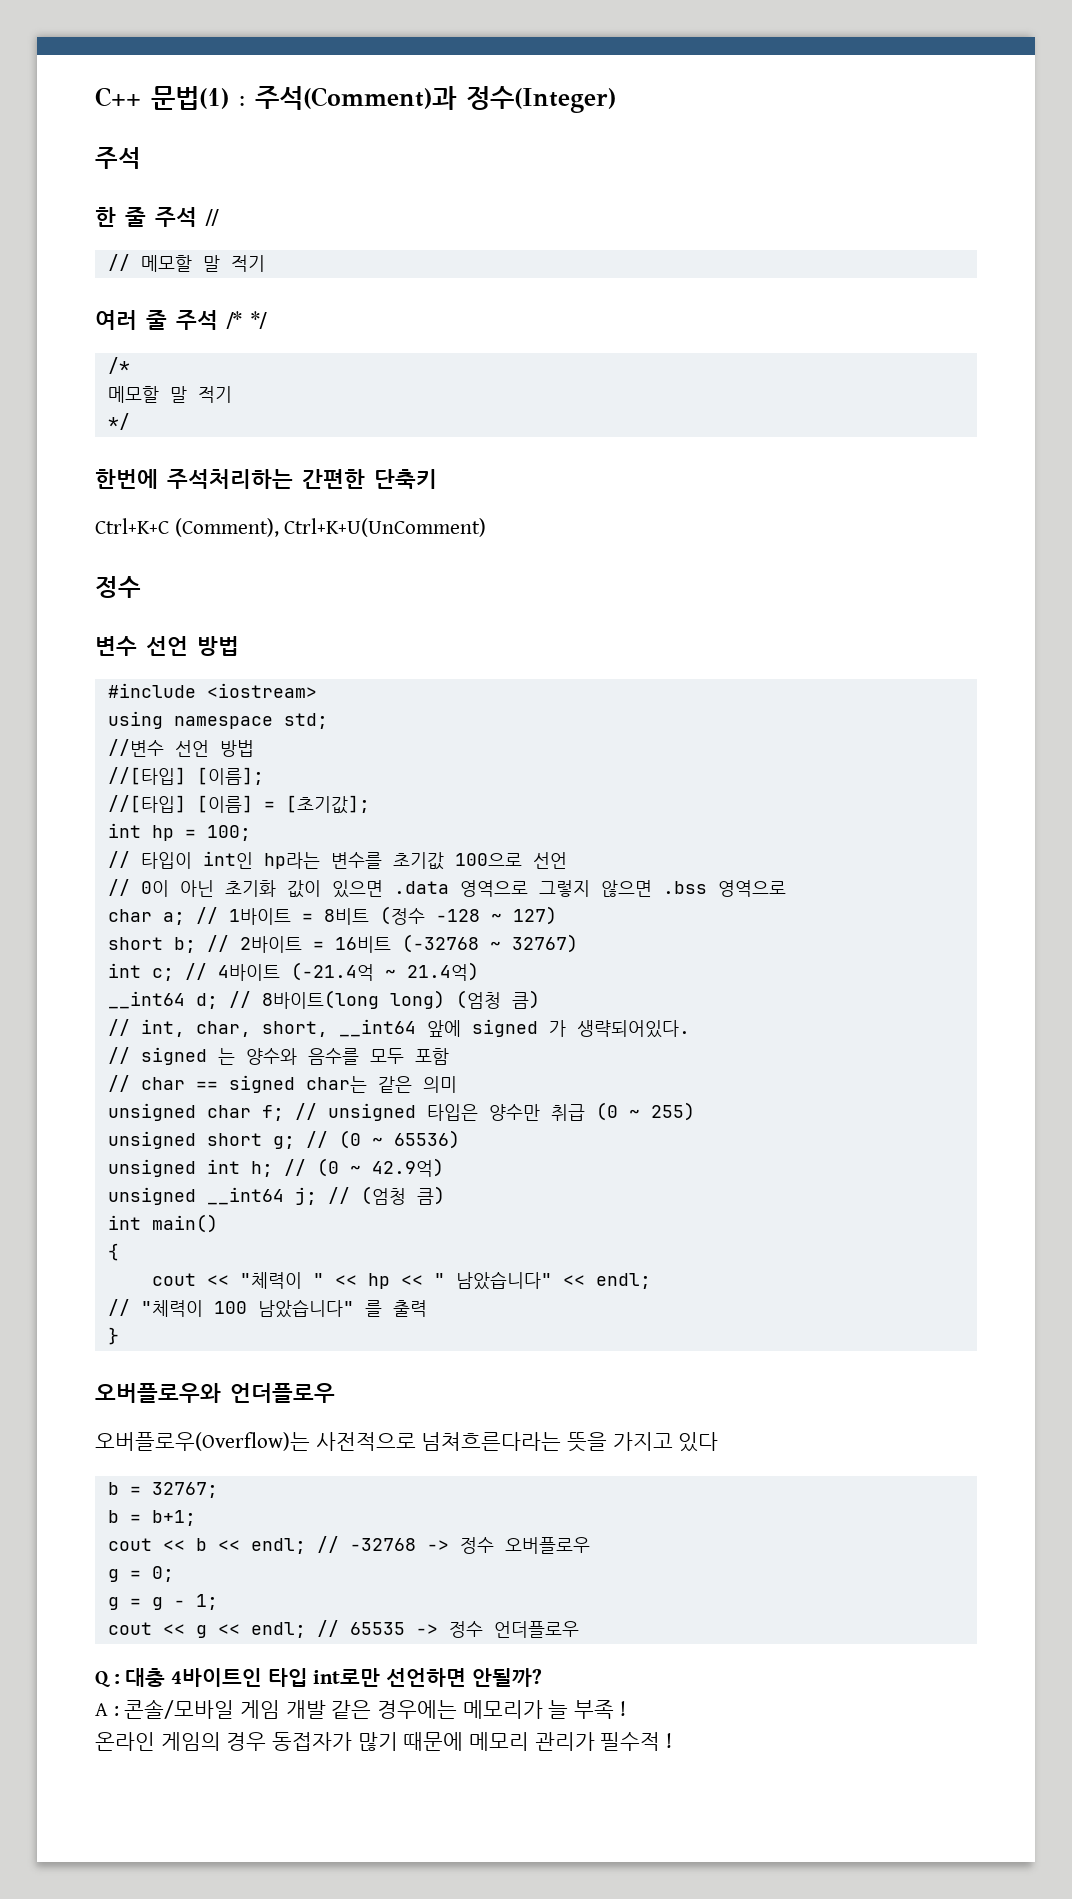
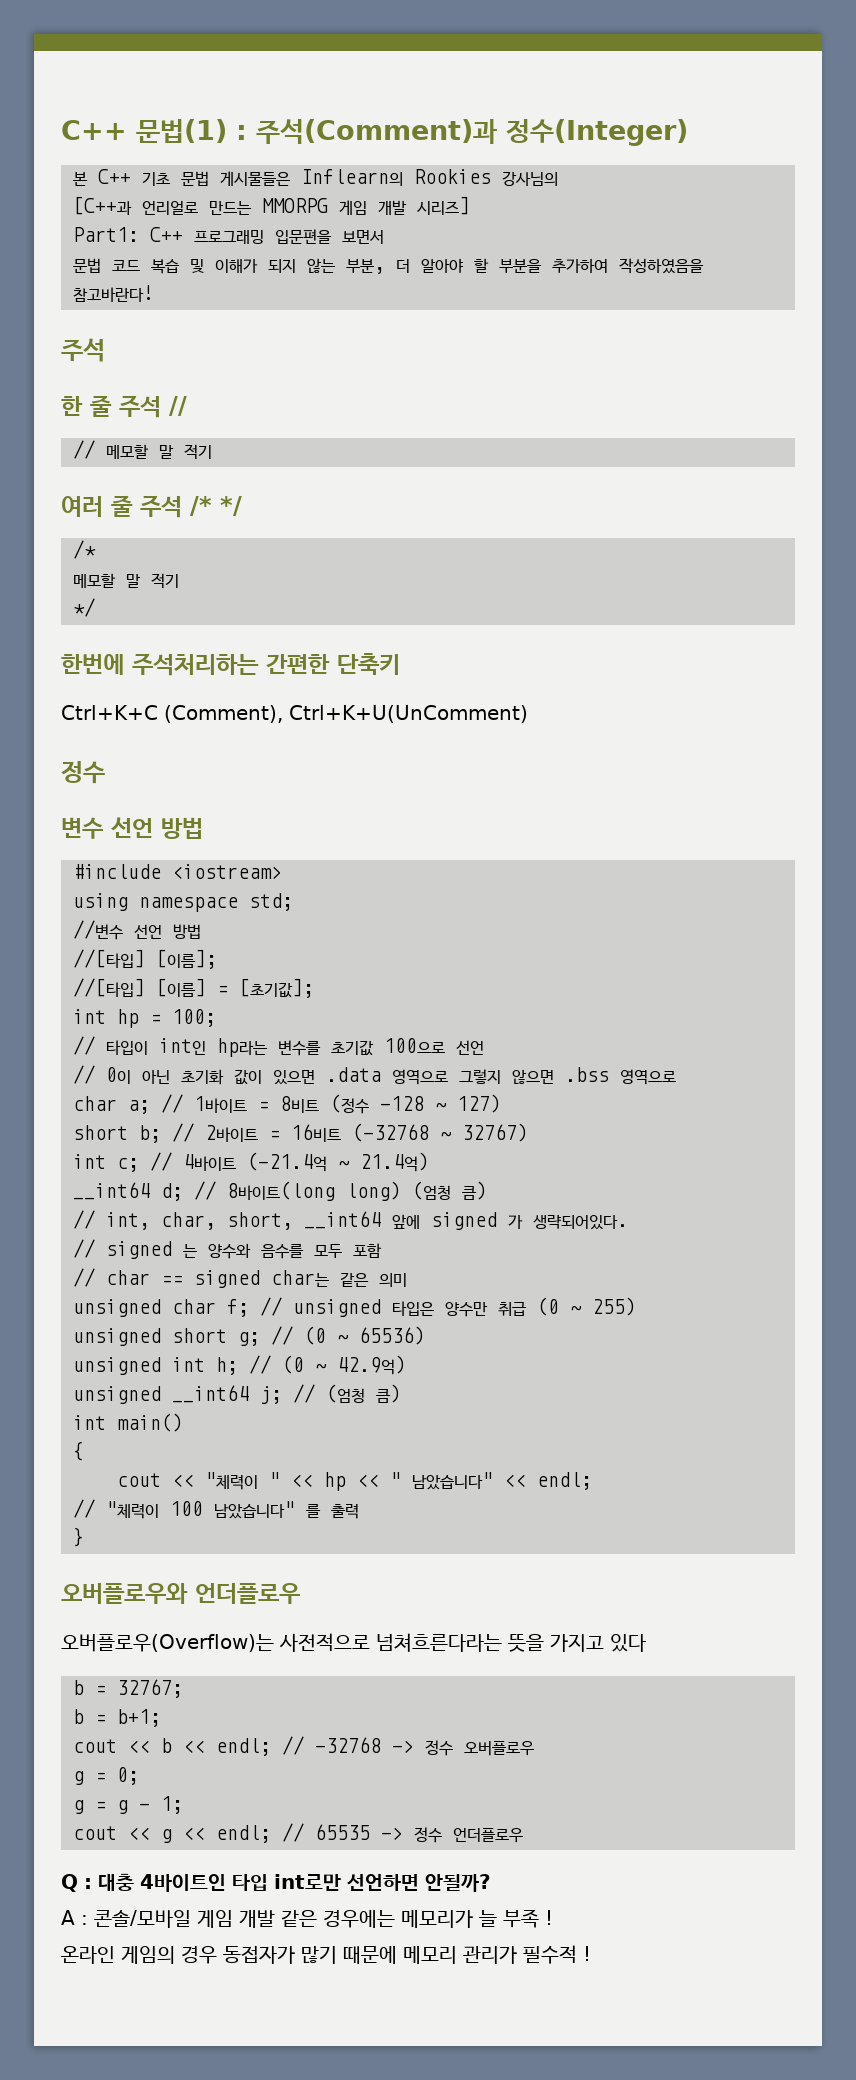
+ 본 C++ 기초 문법 게시물들은 Inflearn의 Rookies 강사님의
+ [C++과 언리얼로 만드는 MMORPG 게임 개발 시리즈]
+ Part1: C++ 프로그래밍 입문편을 보면서
+ 문법 코드 복습 및 이해가 되지 않는 부분, 더 알아야 할 부분을 추가하여 작성하였음을 참고바란다!

